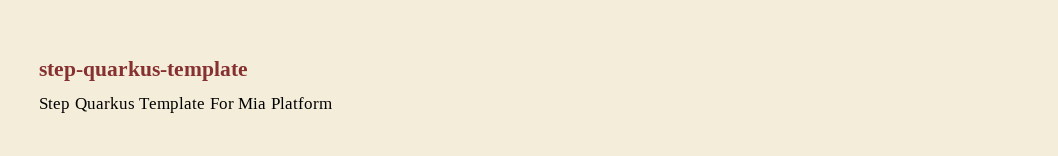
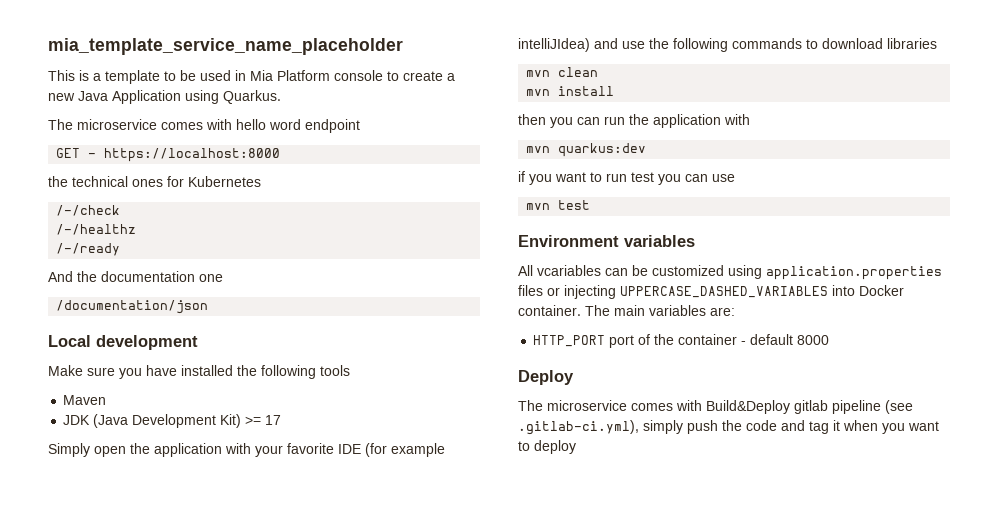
- step-quarkus-template
- Step Quarkus Template For Mia Platform
+ mia_template_service_name_placeholder
+ This is a template to be used in Mia Platform console to create a new Java Application using Quarkus.
+ The microservice comes with hello word endpoint
+ GET - https://localhost:8000
+ the technical ones for Kubernetes
+ /-/check
+ /-/healthz
+ /-/ready
+ And the documentation one
+ /documentation/json
+ Local development
+ Make sure you have installed the following tools
+ Maven
+ JDK (Java Development Kit) >= 17
+ Simply open the application with your favorite IDE (for example intelliJIdea) and use the following commands to download libraries
+ mvn clean
+ mvn install
+ then you can run the application with
+ mvn quarkus:dev
+ if you want to run test you can use
+ mvn test
+ Environment variables
+ All vcariables can be customized using application.properties files or injecting UPPERCASE_DASHED_VARIABLES into Docker container. The main variables are:
+ HTTP_PORT port of the container - default 8000
+ Deploy
+ The microservice comes with Build&Deploy gitlab pipeline (see .gitlab-ci.yml), simply push the code and tag it when you want to deploy

